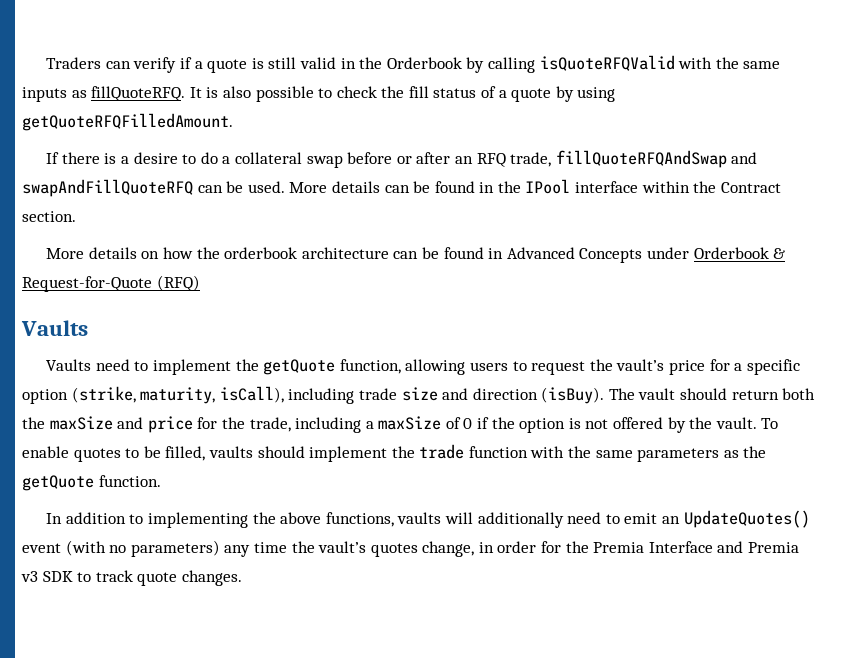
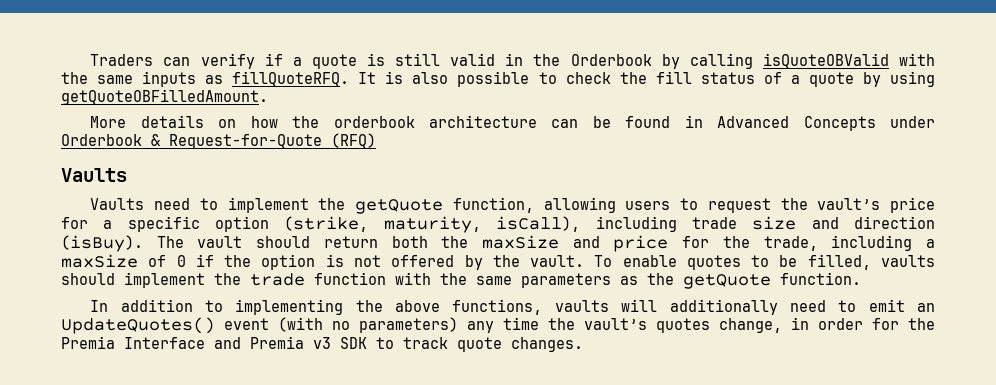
- Traders can verify if a quote is still valid in the Orderbook by calling isQuoteRFQValid with the same inputs as fillQuoteRFQ.
+ Traders can verify if a quote is still valid in the Orderbook by calling isQuoteOBValid with the same inputs as fillQuoteRFQ.
- It is also possible to check the fill status of a quote by using getQuoteRFQFilledAmount.
- If there is a desire to do a collateral swap before or after an RFQ trade, fillQuoteRFQAndSwap and swapAndFillQuoteRFQ can be used. More details can be found in the IPool interface within the Contract section.
+ It is also possible to check the fill status of a quote by using getQuoteOBFilledAmount.

